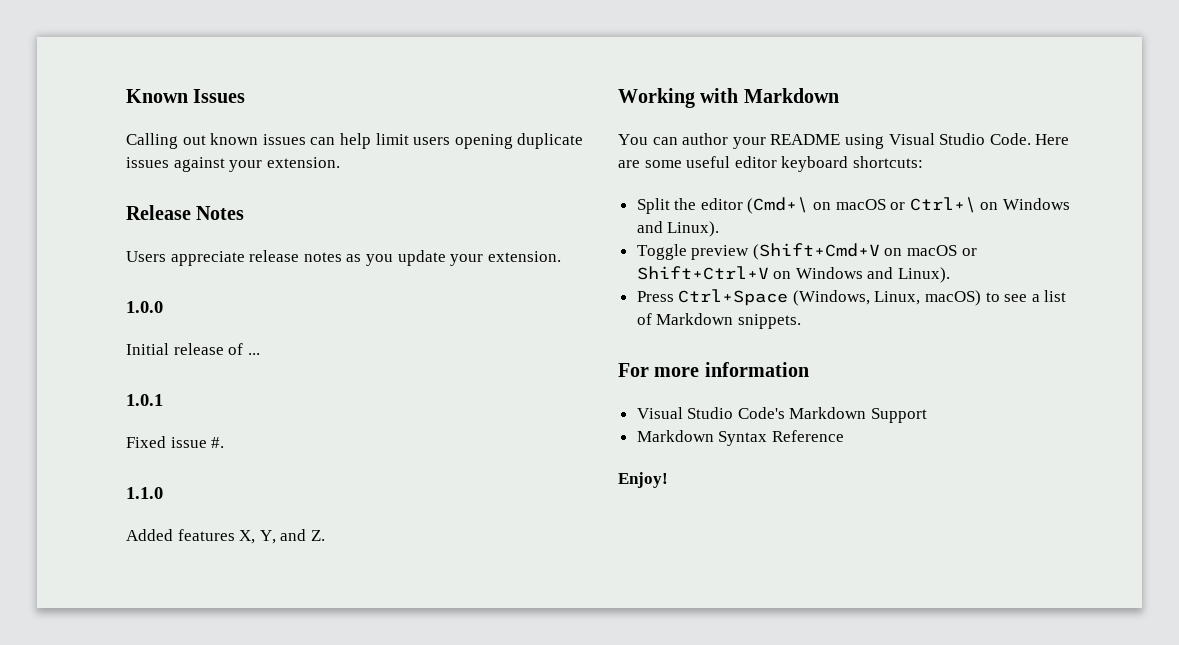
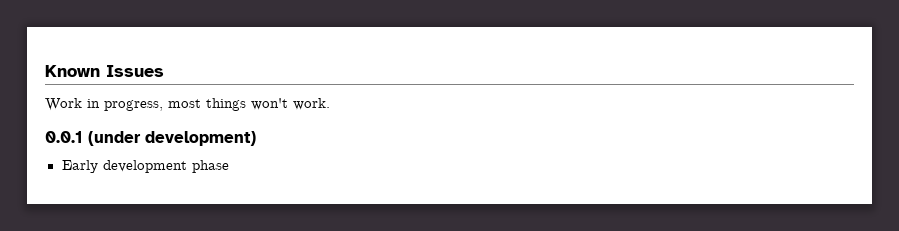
- Calling out known issues can help limit users opening duplicate issues against your extension.
- Release Notes
- Users appreciate release notes as you update your extension.
- 1.0.0
- Initial release of ...
- 1.0.1
- Fixed issue #.
- 1.1.0
- Added features X, Y, and Z.
- Working with Markdown
- You can author your README using Visual Studio Code. Here are some useful editor keyboard shortcuts:
- Split the editor (Cmd+\ on macOS or Ctrl+\ on Windows and Linux).
- Toggle preview (Shift+Cmd+V on macOS or Shift+Ctrl+V on Windows and Linux).
- Press Ctrl+Space (Windows, Linux, macOS) to see a list of Markdown snippets.
- For more information
- Visual Studio Code's Markdown Support
- Markdown Syntax Reference
- Enjoy!
+ Work in progress, most things won't work.
+ 0.0.1 (under development)
+ Early development phase

